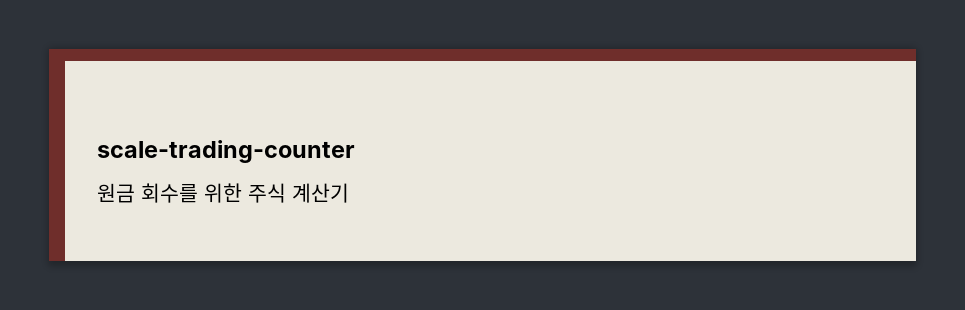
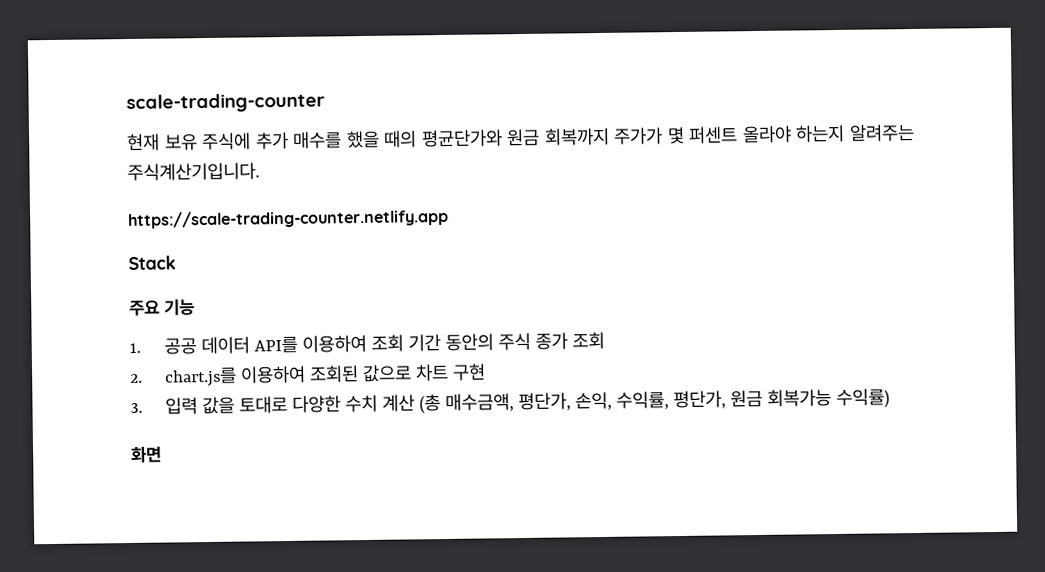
- 원금 회수를 위한 주식 계산기
+ 현재 보유 주식에 추가 매수를 했을 때의 평균단가와 원금 회복까지 주가가 몇 퍼센트 올라야 하는지 알려주는 주식계산기입니다.
+ https://scale-trading-counter.netlify.app
+ Stack
+ 주요 기능
+ 1. 공공 데이터 API를 이용하여 조회 기간 동안의 주식 종가 조회
+ 2. chart.js를 이용하여 조회된 값으로 차트 구현
+ 3. 입력 값을 토대로 다양한 수치 계산 (총 매수금액, 평단가, 손익, 수익률, 평단가, 원금 회복가능 수익률)
+ 화면

